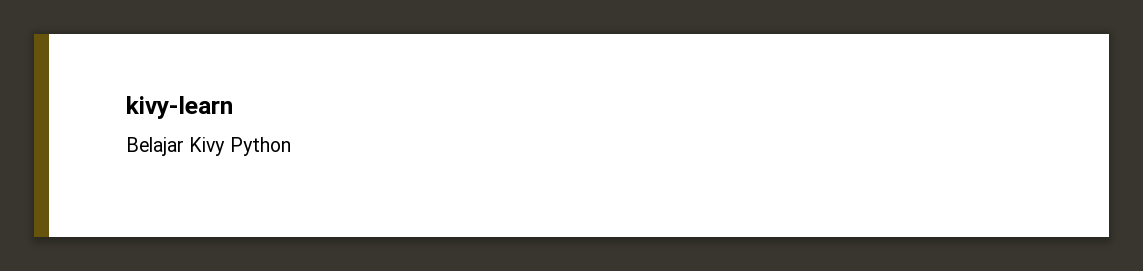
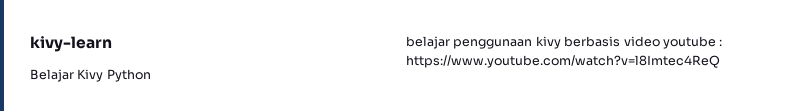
+ belajar penggunaan kivy berbasis video youtube : https://www.youtube.com/watch?v=l8Imtec4ReQ

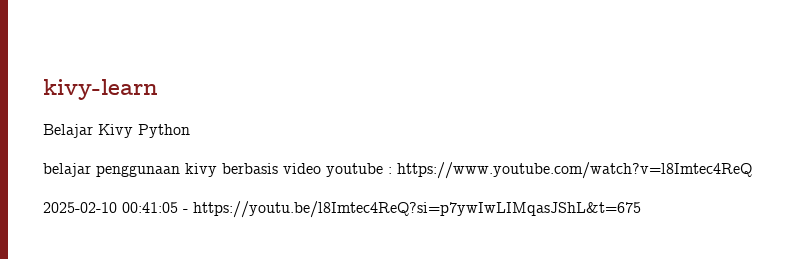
+ 2025-02-10 00:41:05 - https://youtu.be/l8Imtec4ReQ?si=p7ywIwLIMqasJShL&t=675

